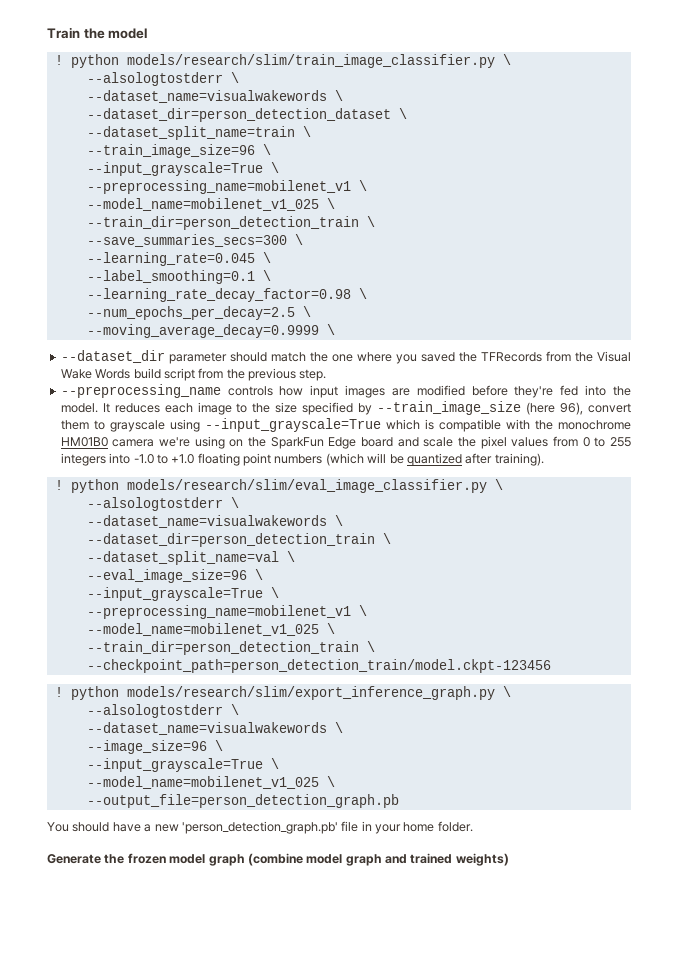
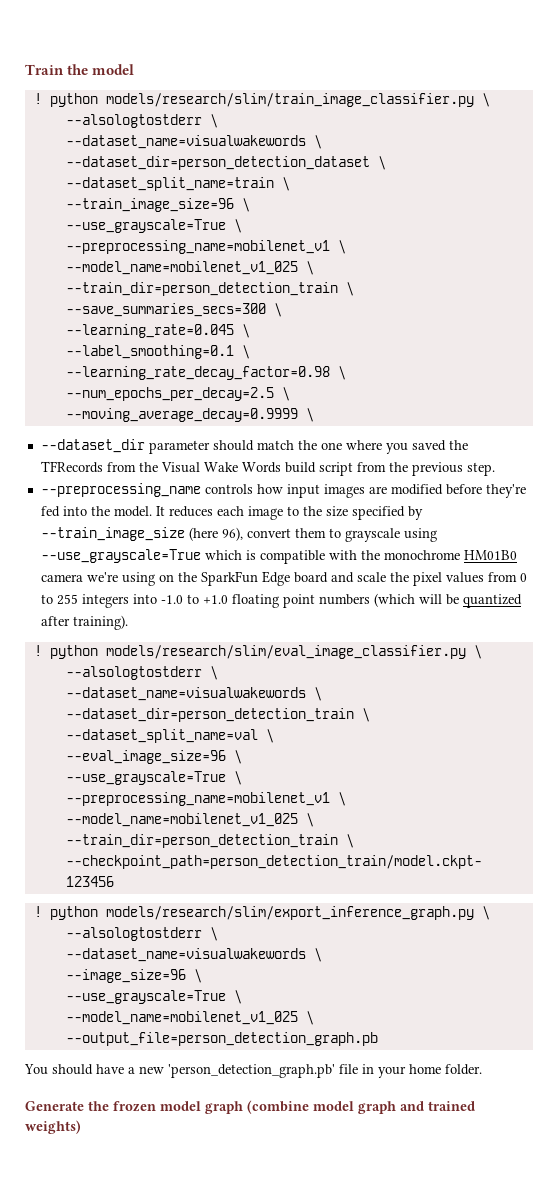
  --train_image_size=96 \
- --input_grayscale=True \
+ --use_grayscale=True \
- It reduces each image to the size specified by --train_image_size (here 96), convert them to grayscale using --input_grayscale=True which is compatible with the monochrome HM01B0 camera we're using on the SparkFun Edge board and scale the pixel values from 0 to 255 integers into -1.0 to +1.0 floating point numbers (which will be quantized after training).
+ It reduces each image to the size specified by --train_image_size (here 96), convert them to grayscale using --use_grayscale=True which is compatible with the monochrome HM01B0 camera we're using on the SparkFun Edge board and scale the pixel values from 0 to 255 integers into -1.0 to +1.0 floating point numbers (which will be quantized after training).
  --eval_image_size=96 \
- --input_grayscale=True \
+ --use_grayscale=True \
  --image_size=96 \
- --input_grayscale=True \
+ --use_grayscale=True \

